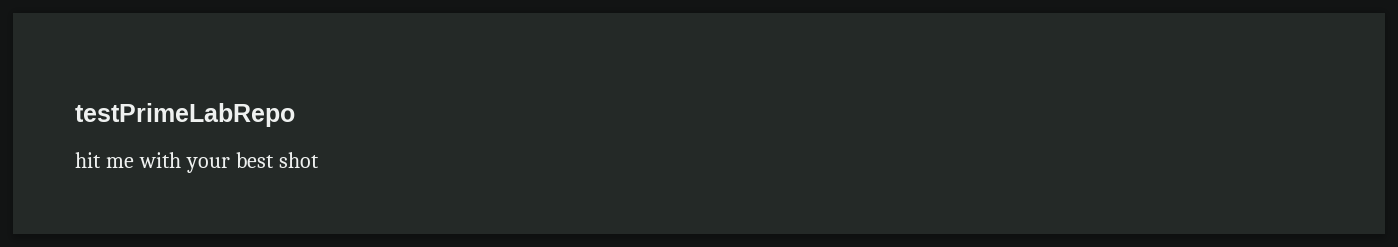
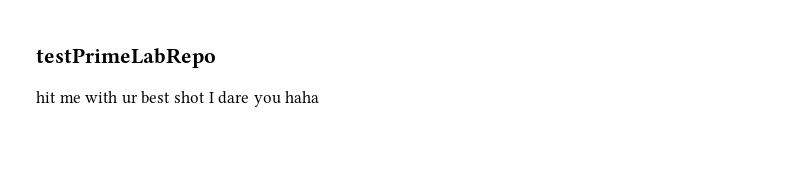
- hit me with your best shot
+ hit me with ur best shot I dare you haha

